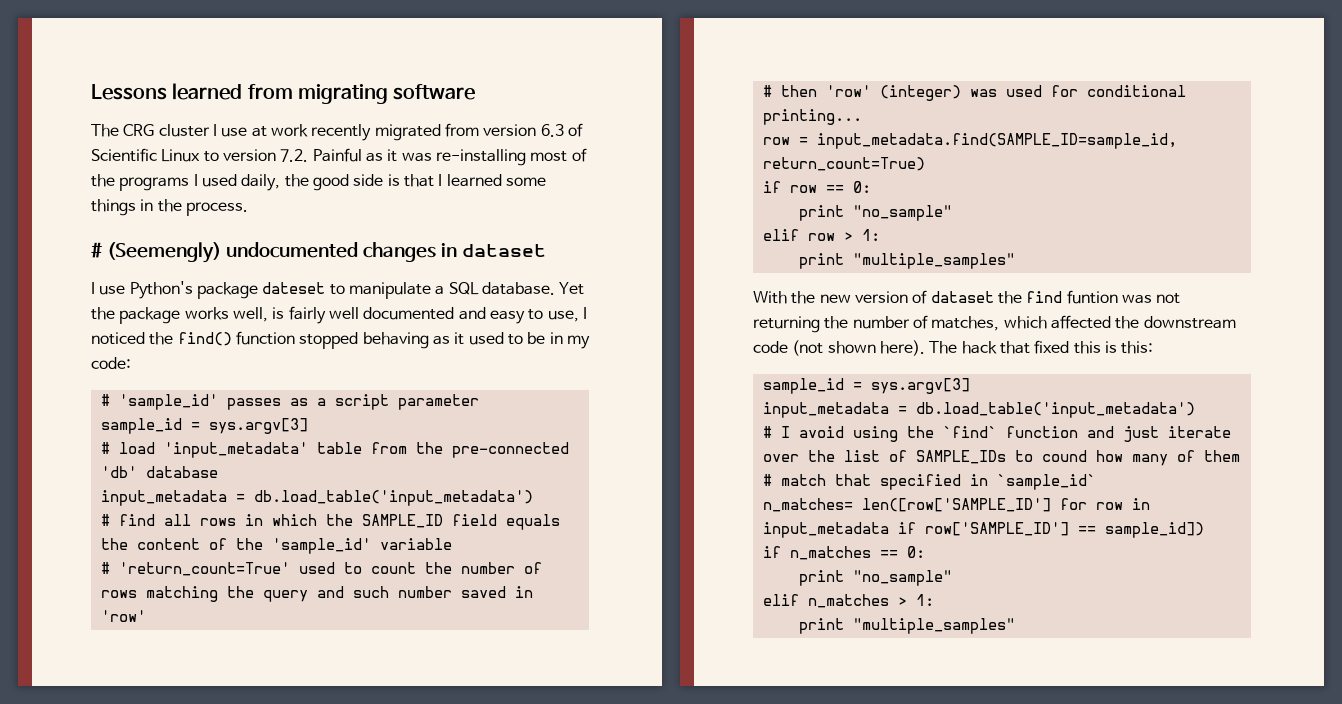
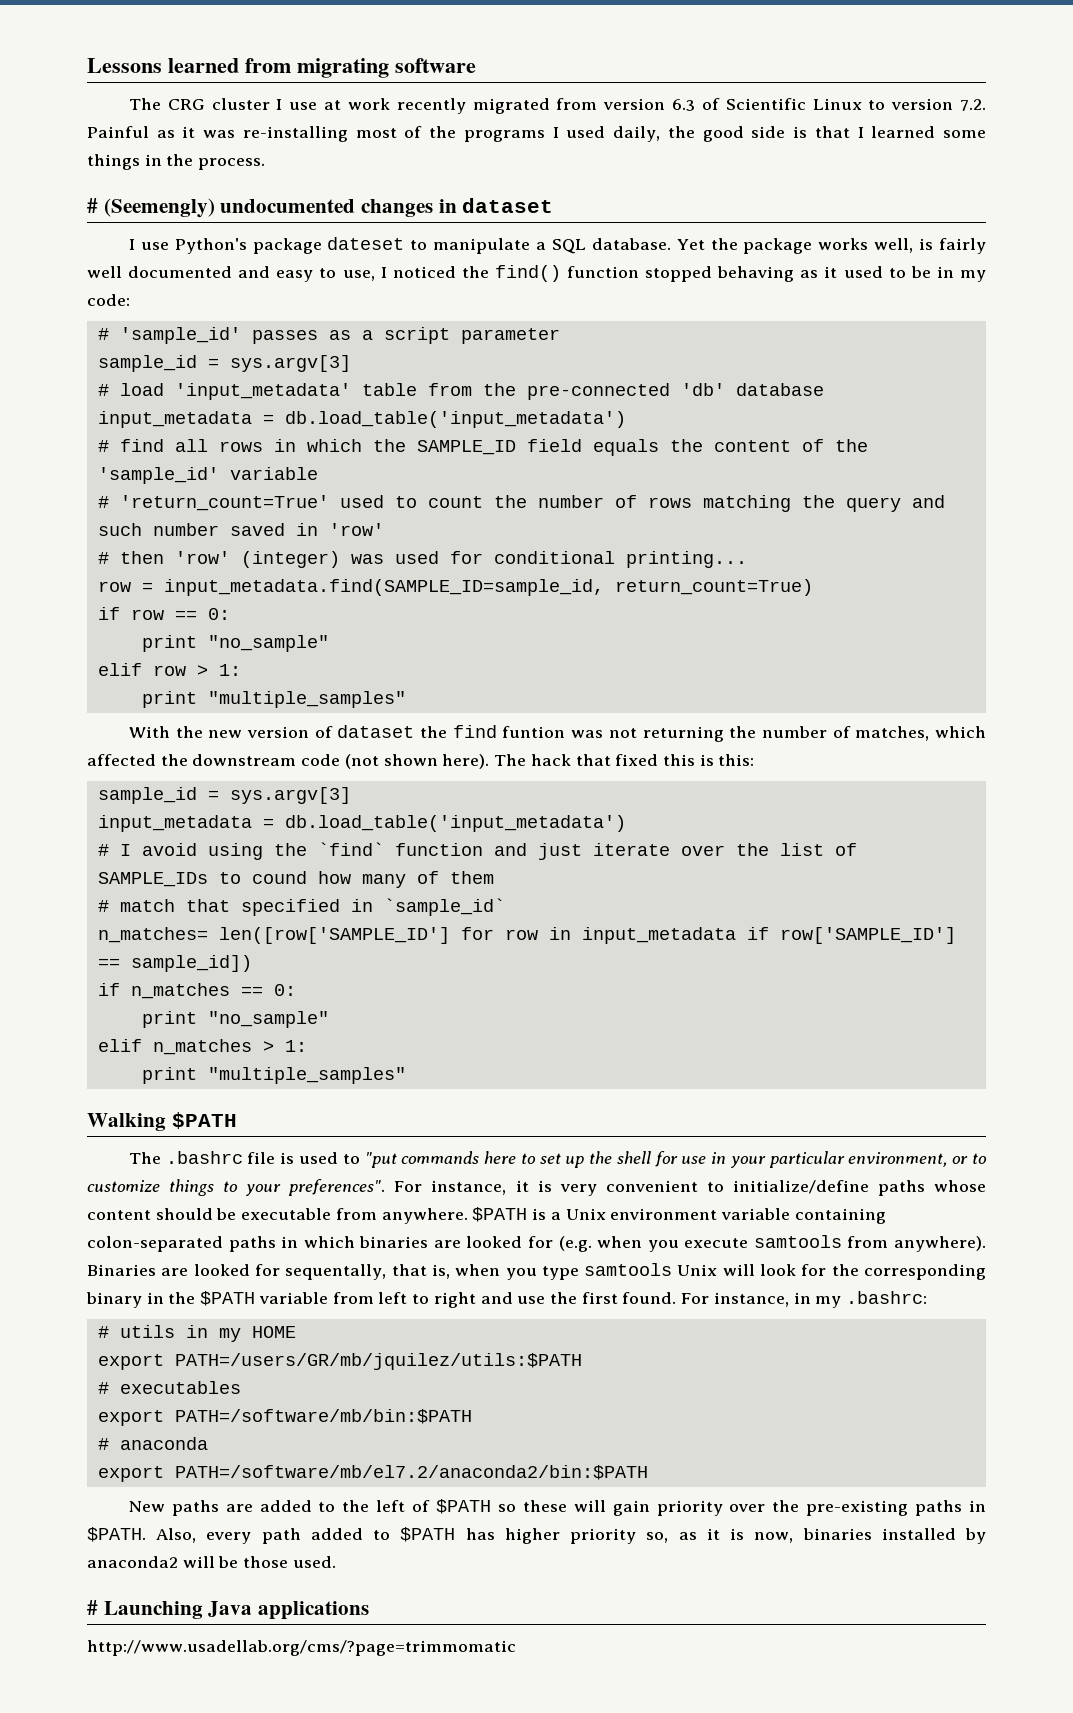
+ Walking $PATH
+ The .bashrc file is used to "put commands here to set up the shell for use in your particular environment, or to customize things to your preferences". For instance, it is very convenient to initialize/define paths whose content should be executable from anywhere. $PATH is a Unix environment variable containing colon-separated paths in which binaries are looked for (e.g. when you execute samtools from anywhere). Binaries are looked for sequentally, that is, when you type samtools Unix will look for the corresponding binary in the $PATH variable from left to right and use the first found. For instance, in my .bashrc:
+ # utils in my HOME
+ export PATH=/users/GR/mb/jquilez/utils:$PATH
+ # executables
+ export PATH=/software/mb/bin:$PATH
+ # anaconda
+ export PATH=/software/mb/el7.2/anaconda2/bin:$PATH
+ New paths are added to the left of $PATH so these will gain priority over the pre-existing paths in $PATH. Also, every path added to $PATH has higher priority so, as it is now, binaries installed by anaconda2 will be those used.
+ # Launching Java applications
+ http://www.usadellab.org/cms/?page=trimmomatic

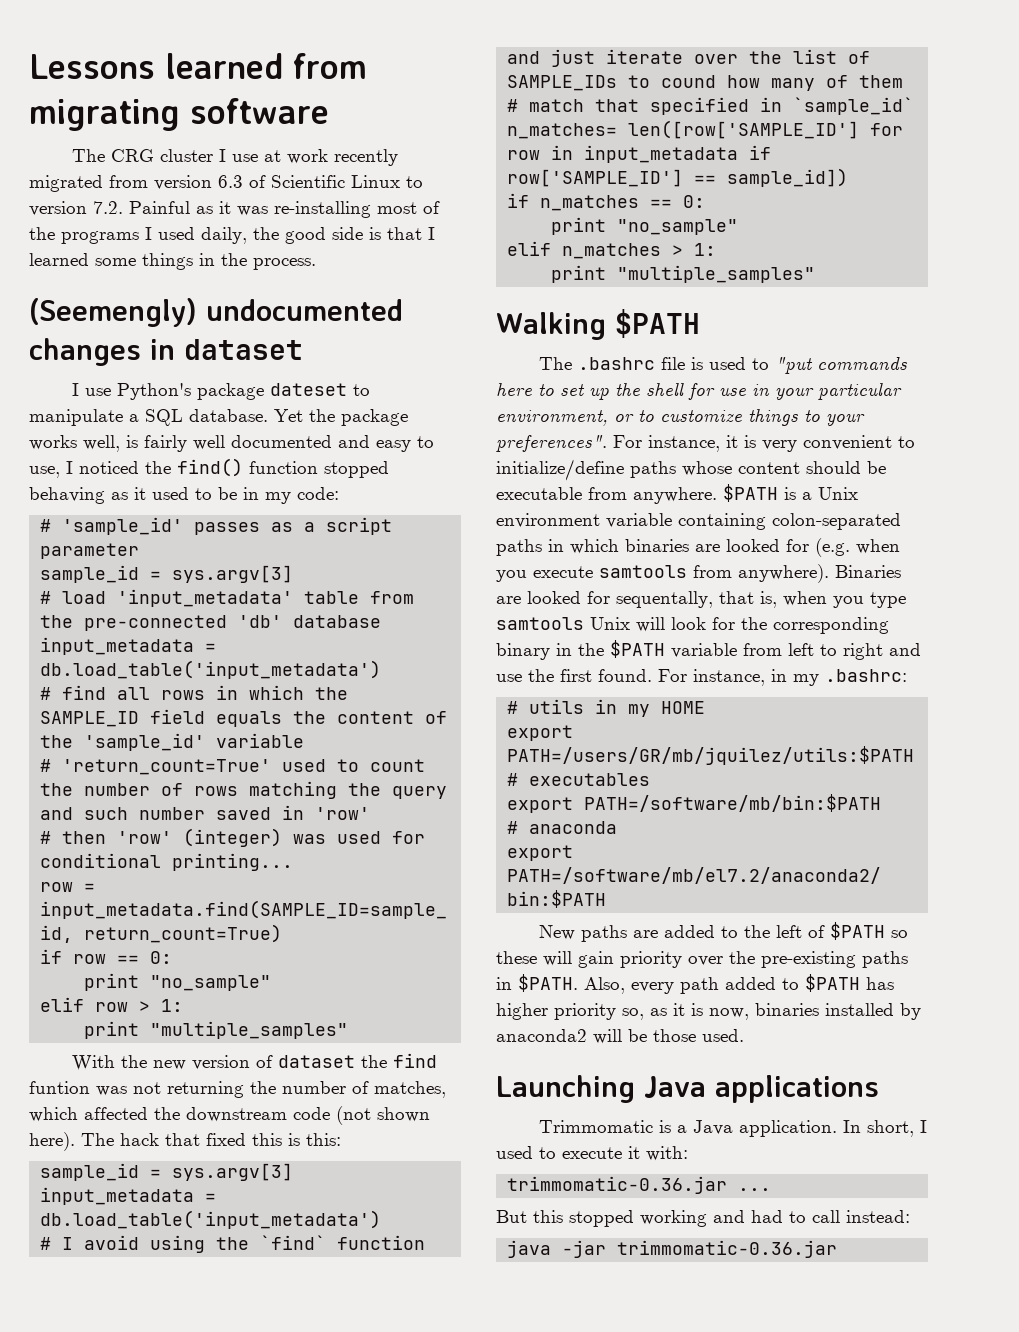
- # (Seemengly) undocumented changes in dataset
+ (Seemengly) undocumented changes in dataset
- # Launching Java applications
+ Launching Java applications
- http://www.usadellab.org/cms/?page=trimmomatic
+ Trimmomatic is a Java application. In short, I used to execute it with:
+ trimmomatic-0.36.jar ...
+ But this stopped working and had to call instead:
+ java -jar trimmomatic-0.36.jar

